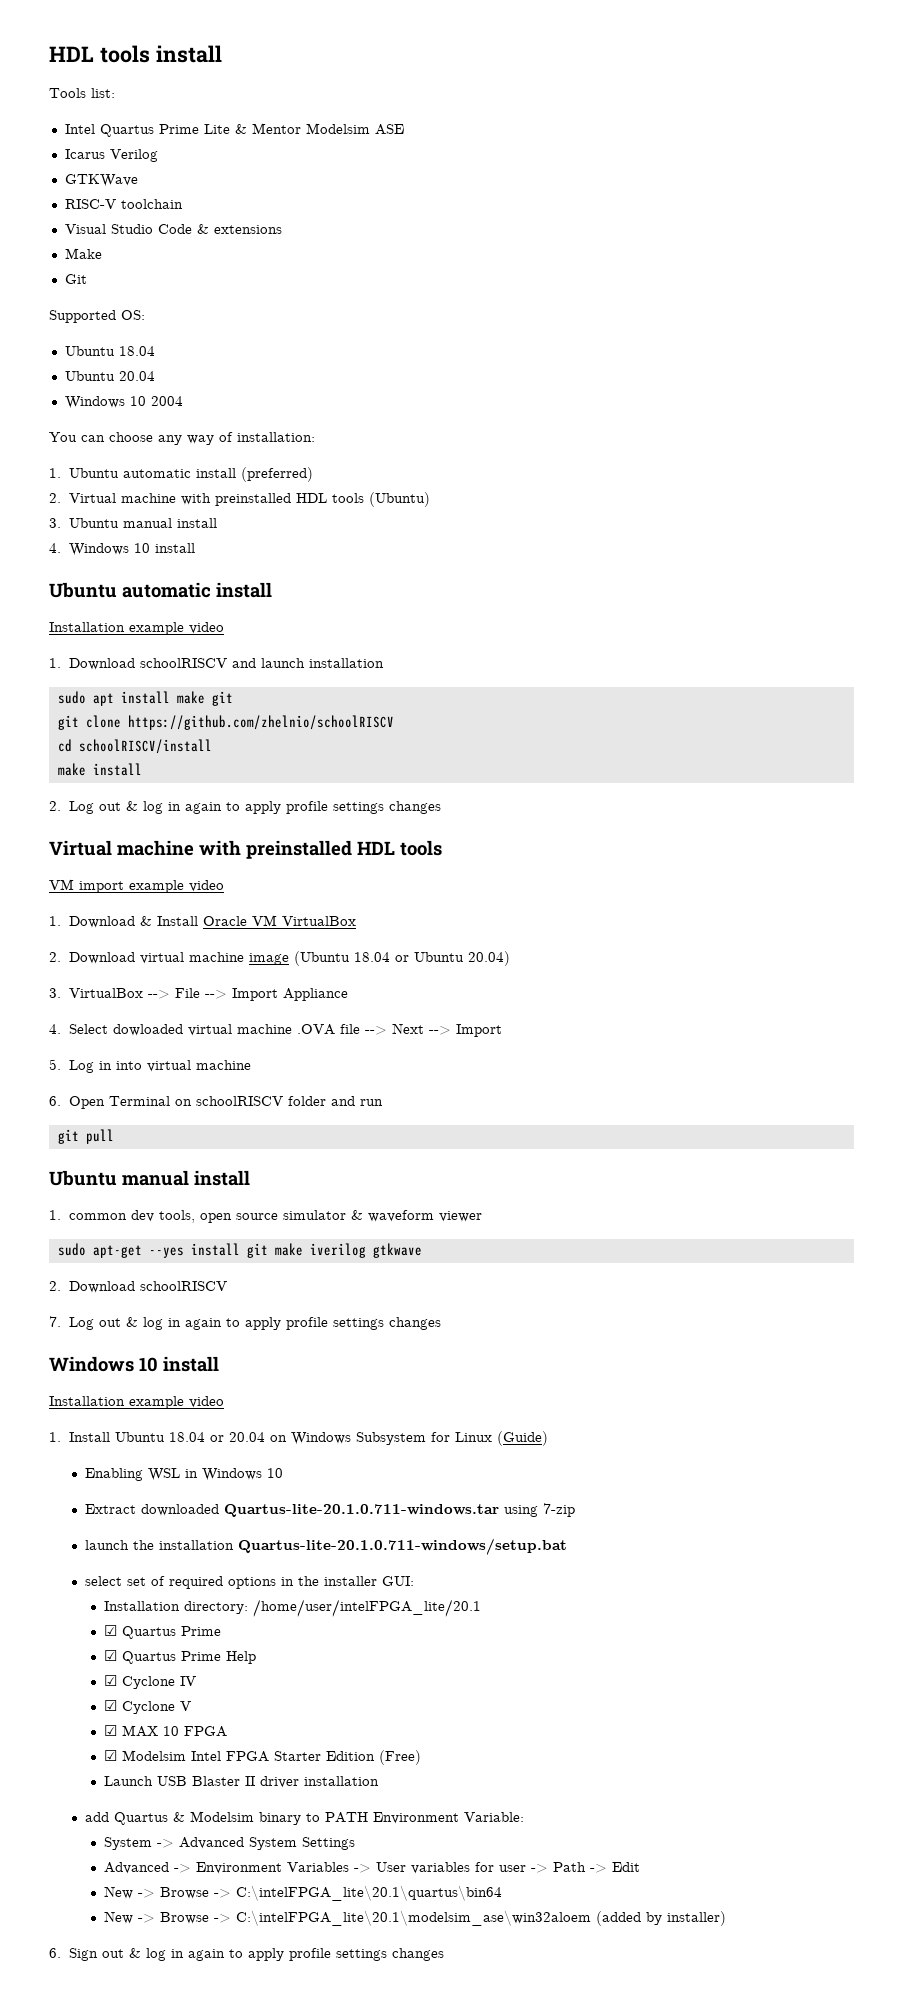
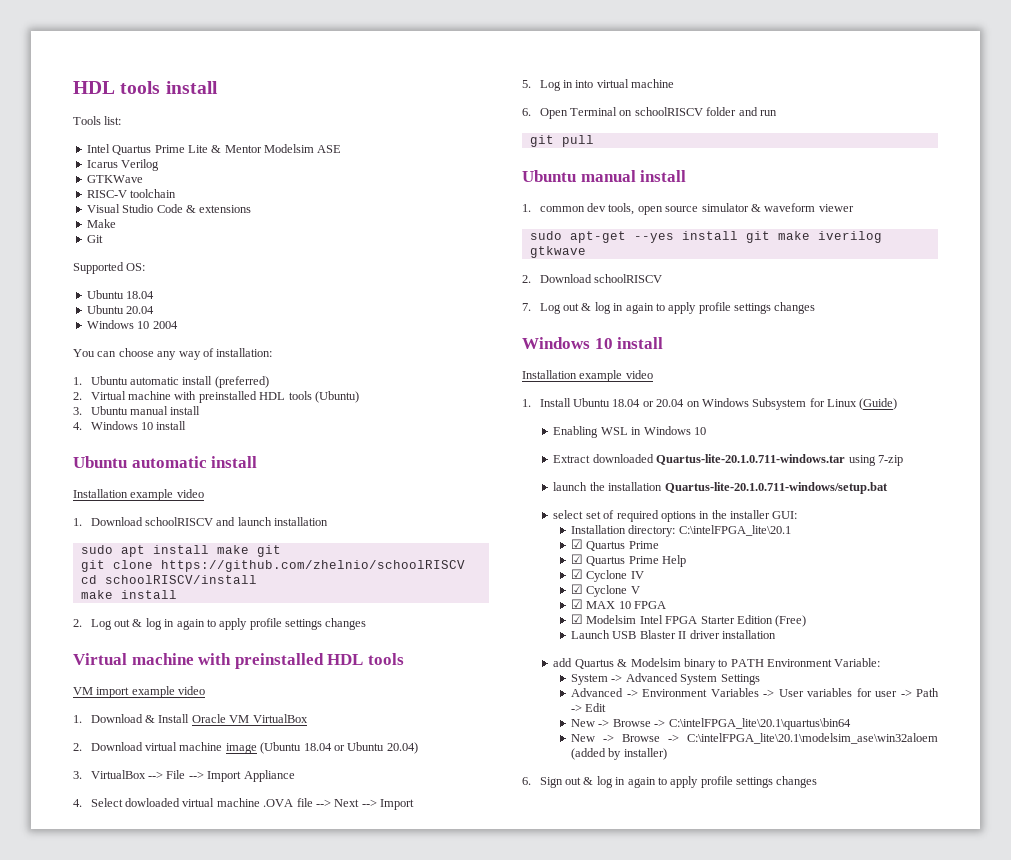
- Installation directory: /home/user/intelFPGA_lite/20.1
+ Installation directory: C:\intelFPGA_lite\20.1

